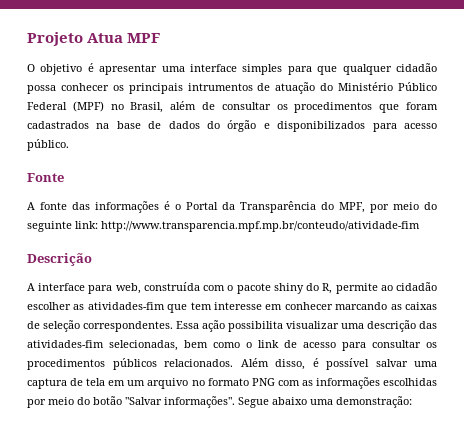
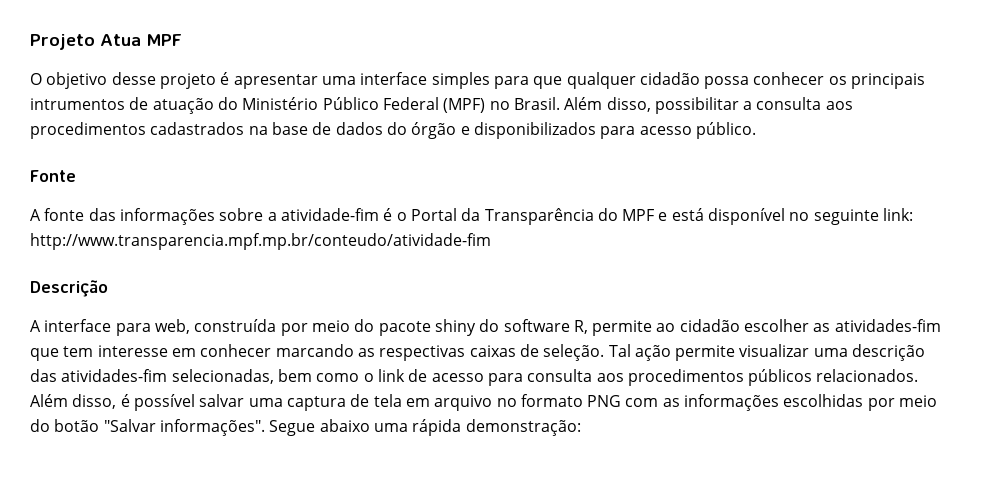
- O objetivo é apresentar uma interface simples para que qualquer cidadão possa conhecer os principais intrumentos de atuação do Ministério Público Federal (MPF) no Brasil, além de consultar os procedimentos que foram cadastrados na base de dados do órgão e disponibilizados para acesso público.
+ O objetivo desse projeto é apresentar uma interface simples para que qualquer cidadão possa conhecer os principais intrumentos de atuação do Ministério Público Federal (MPF) no Brasil. Além disso, possibilitar a consulta aos procedimentos cadastrados na base de dados do órgão e disponibilizados para acesso público.
- A fonte das informações é o Portal da Transparência do MPF, por meio do seguinte link: http://www.transparencia.mpf.mp.br/conteudo/atividade-fim
+ A fonte das informações sobre a atividade-fim é o Portal da Transparência do MPF e está disponível no seguinte link: http://www.transparencia.mpf.mp.br/conteudo/atividade-fim
- A interface para web, construída com o pacote shiny do R, permite ao cidadão escolher as atividades-fim que tem interesse em conhecer marcando as caixas de seleção correspondentes. Essa ação possibilita visualizar uma descrição das atividades-fim selecionadas, bem como o link de acesso para consultar os procedimentos públicos relacionados.
+ A interface para web, construída por meio do pacote shiny do software R, permite ao cidadão escolher as atividades-fim que tem interesse em conhecer marcando as respectivas caixas de seleção. Tal ação permite visualizar uma descrição das atividades-fim selecionadas, bem como o link de acesso para consulta aos procedimentos públicos relacionados.
- Além disso, é possível salvar uma captura de tela em um arquivo no formato PNG com as informações escolhidas por meio do botão "Salvar informações".
+ Além disso, é possível salvar uma captura de tela em arquivo no formato PNG com as informações escolhidas por meio do botão "Salvar informações".
- Segue abaixo uma demonstração:
+ Segue abaixo uma rápida demonstração:

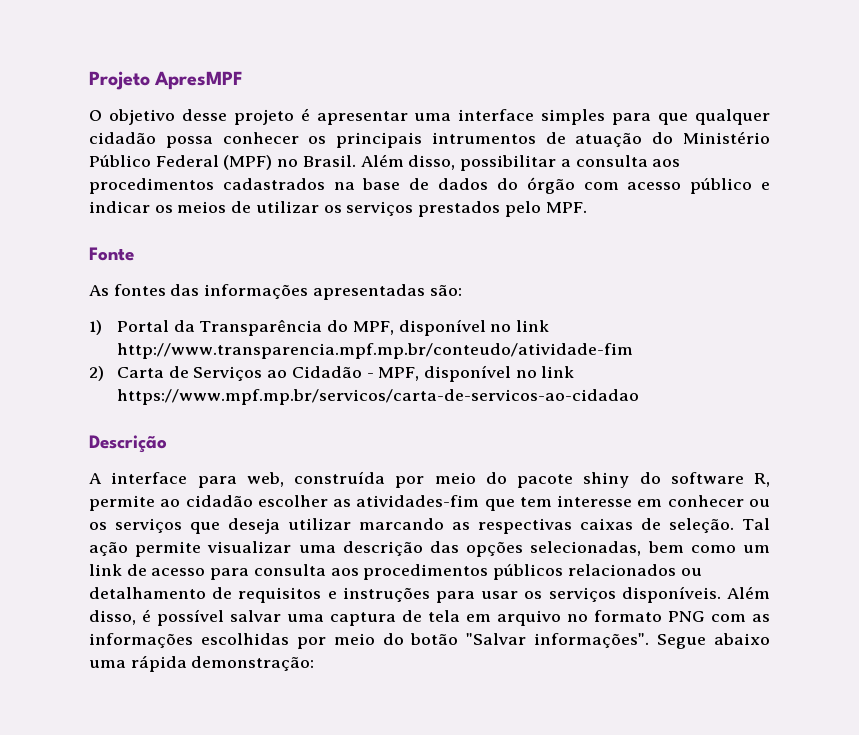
- Projeto Atua MPF
+ Projeto ApresMPF
- Além disso, possibilitar a consulta aos procedimentos cadastrados na base de dados do órgão e disponibilizados para acesso público.
+ Além disso, possibilitar a consulta aos procedimentos cadastrados na base de dados do órgão com acesso público e indicar os meios de utilizar os serviços prestados pelo MPF.
  Fonte
- A fonte das informações sobre a atividade-fim é o Portal da Transparência do MPF e está disponível no seguinte link: http://www.transparencia.mpf.mp.br/conteudo/atividade-fim
+ As fontes das informações apresentadas são:
+ 1) Portal da Transparência do MPF, disponível no link http://www.transparencia.mpf.mp.br/conteudo/atividade-fim
+ 2) Carta de Serviços ao Cidadão - MPF, disponível no link https://www.mpf.mp.br/servicos/carta-de-servicos-ao-cidadao
- A interface para web, construída por meio do pacote shiny do software R, permite ao cidadão escolher as atividades-fim que tem interesse em conhecer marcando as respectivas caixas de seleção.
+ A interface para web, construída por meio do pacote shiny do software R, permite ao cidadão escolher as atividades-fim que tem interesse em conhecer ou os serviços que deseja utilizar marcando as respectivas caixas de seleção.
- Tal ação permite visualizar uma descrição das atividades-fim selecionadas, bem como o link de acesso para consulta aos procedimentos públicos relacionados.
+ Tal ação permite visualizar uma descrição das opções selecionadas, bem como um link de acesso para consulta aos procedimentos públicos relacionados ou detalhamento de requisitos e instruções para usar os serviços disponíveis.

